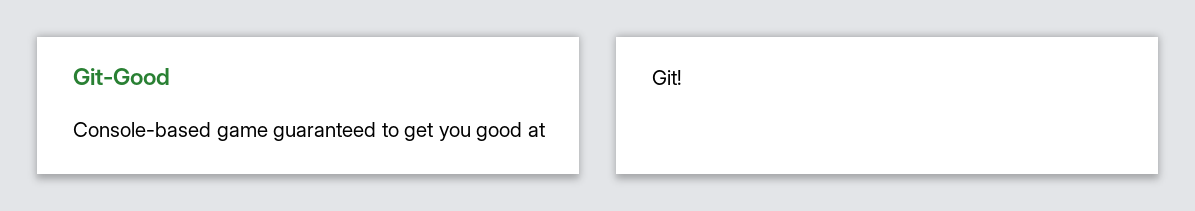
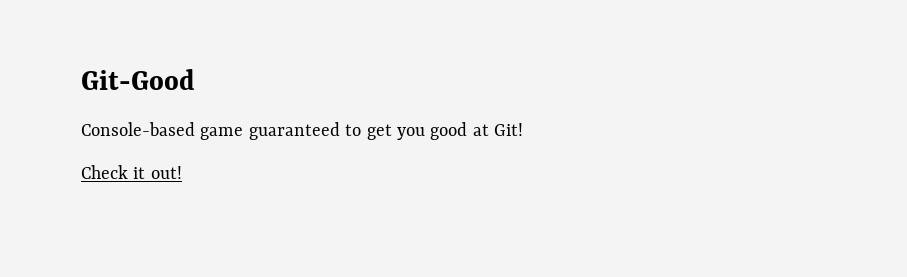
+ Check it out!

